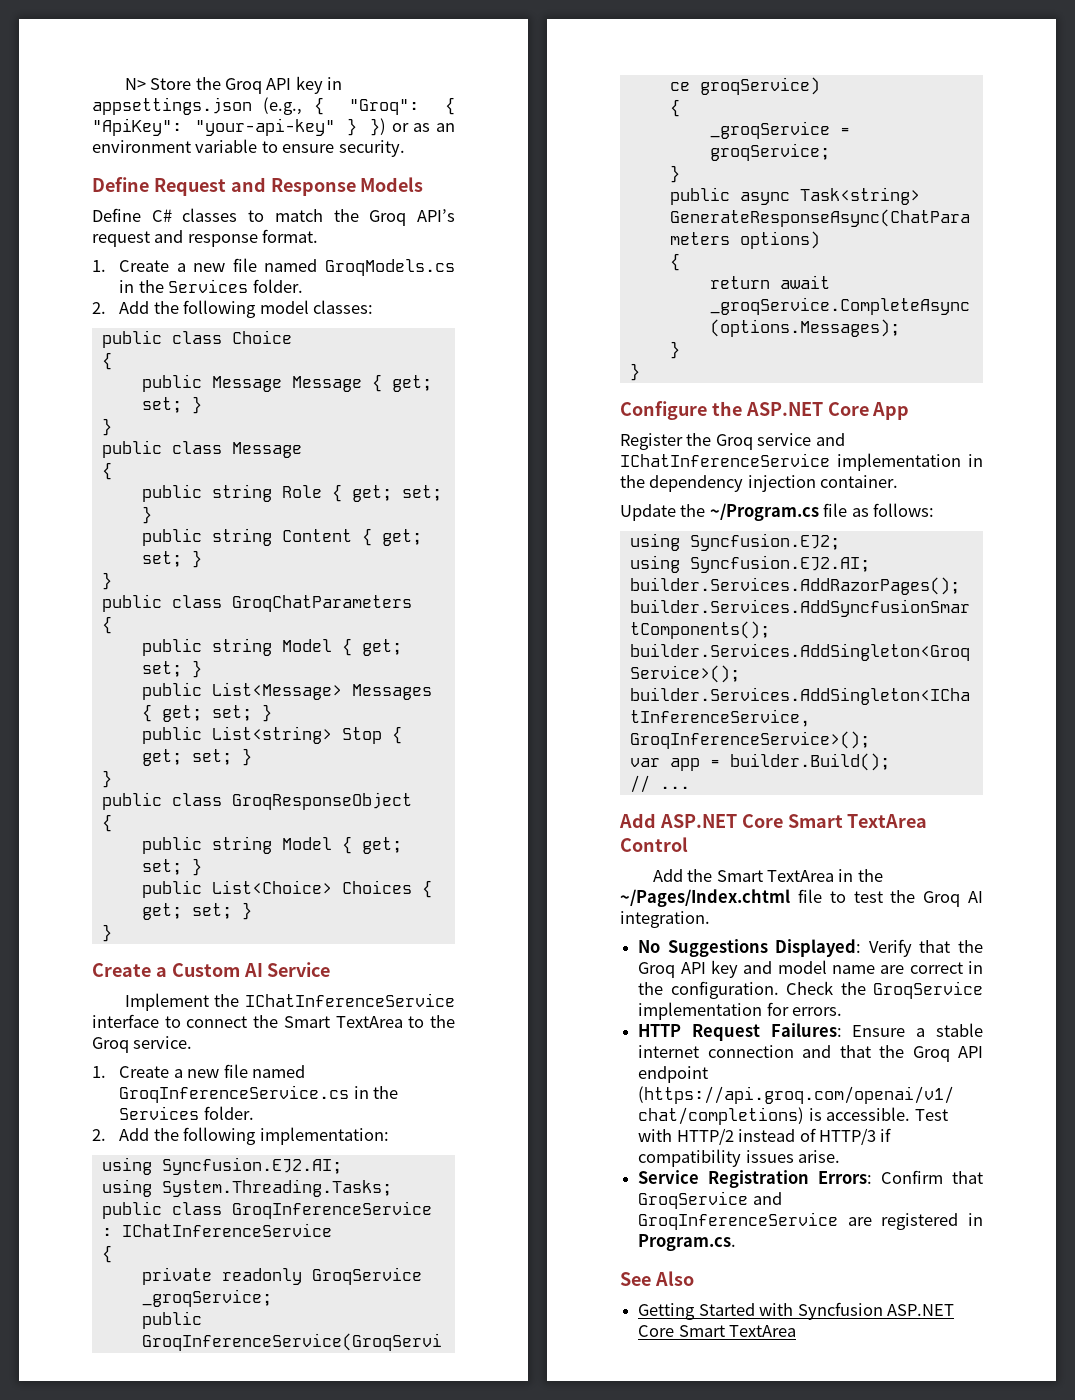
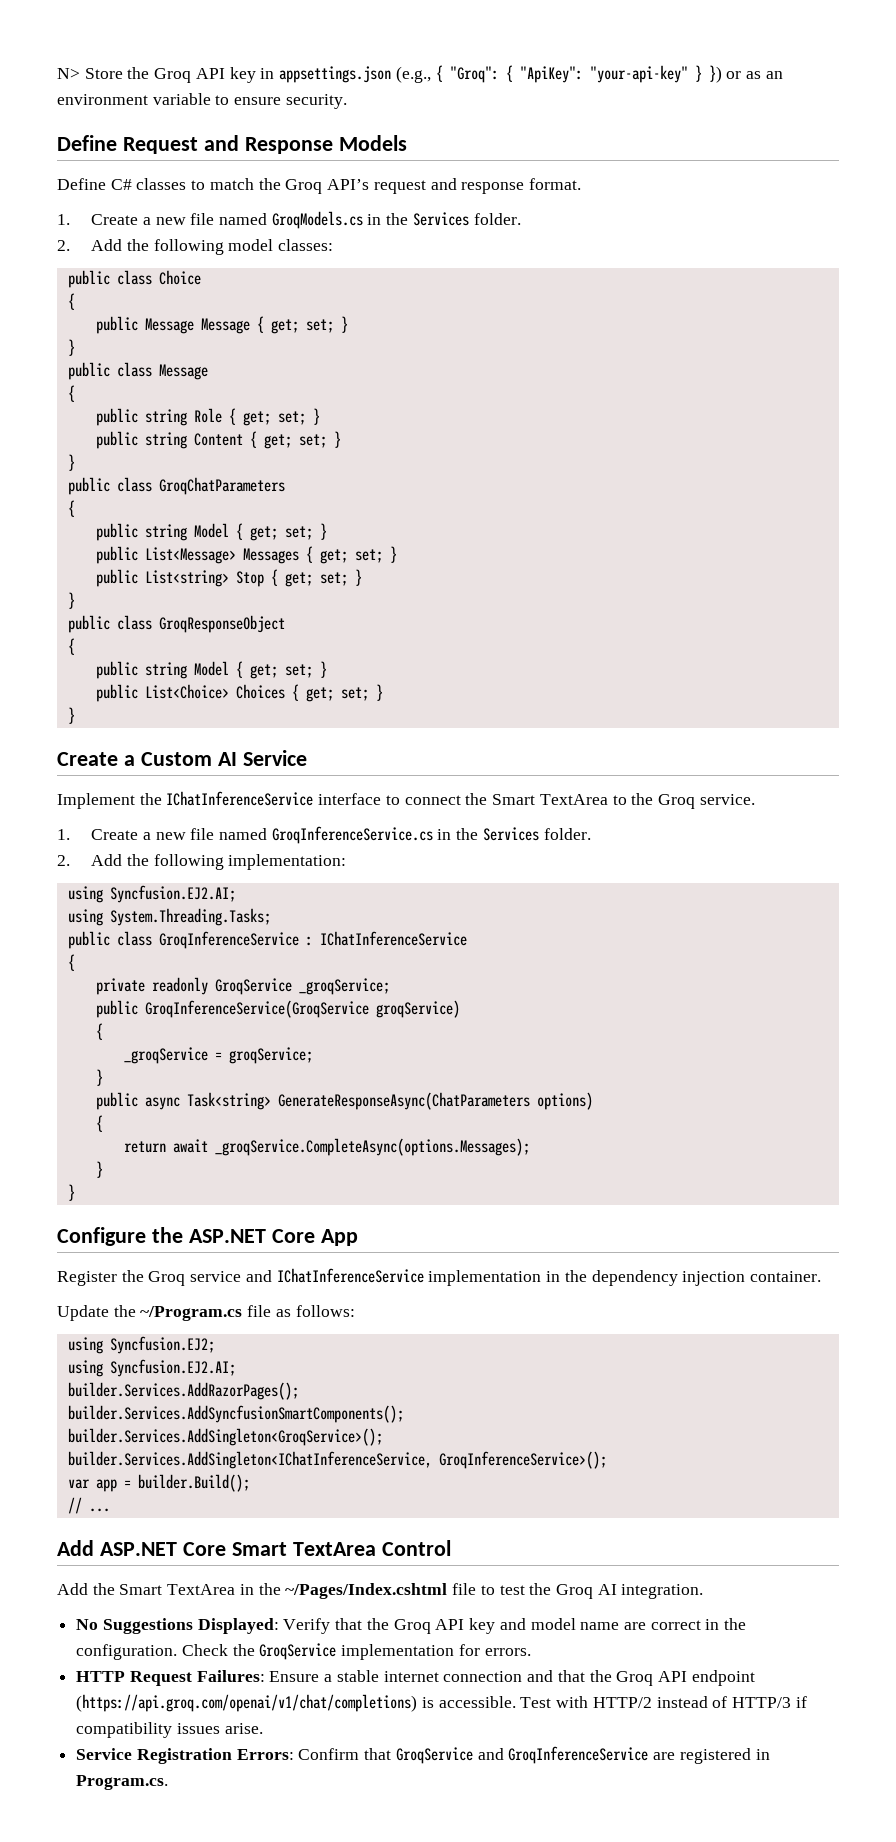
- Add the Smart TextArea in the ~/Pages/Index.chtml file to test the Groq AI integration.
+ Add the Smart TextArea in the ~/Pages/Index.cshtml file to test the Groq AI integration.
- See Also
- Getting Started with Syncfusion ASP.NET Core Smart TextArea

